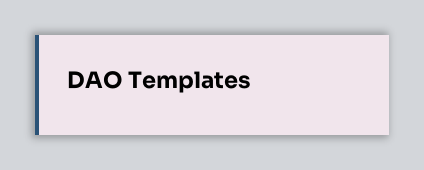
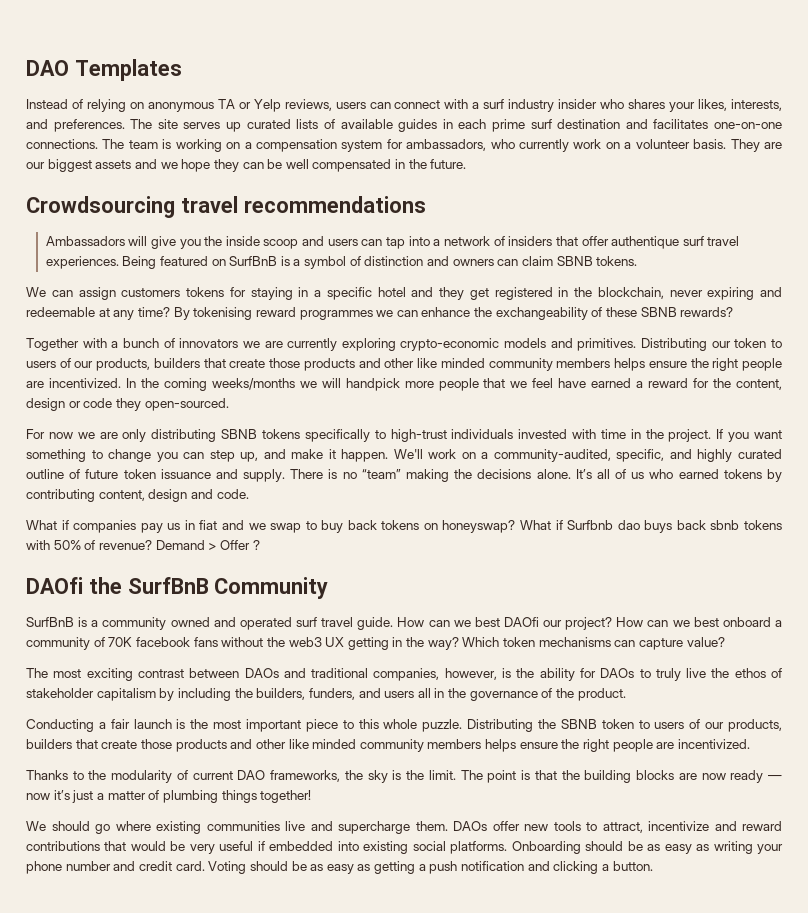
+ Instead of relying on anonymous TA or Yelp reviews, users can connect with a surf industry insider who shares your likes, interests, and preferences. The site serves up curated lists of available guides in each prime surf destination and facilitates one-on-one connections. The team is working on a compensation system for ambassadors, who currently work on a volunteer basis. They are our biggest assets and we hope they can be well compensated in the future.
+ Crowdsourcing travel recommendations
+ Ambassadors will give you the inside scoop and users can tap into a network of insiders that offer authentique surf travel experiences. Being featured on SurfBnB is a symbol of distinction and owners can claim SBNB tokens.
+ We can assign customers tokens for staying in a specific hotel and they get registered in the blockchain, never expiring and redeemable at any time? By tokenising reward programmes we can enhance the exchangeability of these SBNB rewards?
+ Together with a bunch of innovators we are currently exploring crypto-economic models and primitives. Distributing our token to users of our products, builders that create those products and other like minded community members helps ensure the right people are incentivized. In the coming weeks/months we will handpick more people that we feel have earned a reward for the content, design or code they open-sourced.
+ For now we are only distributing SBNB tokens specifically to high-trust individuals invested with time in the project. If you want something to change you can step up, and make it happen. We'll work on a community-audited, specific, and highly curated outline of future token issuance and supply. There is no “team” making the decisions alone. It’s all of us who earned tokens by contributing content, design and code.
+ What if companies pay us in fiat and we swap to buy back tokens on honeyswap? What if Surfbnb dao buys back sbnb tokens with 50% of revenue? Demand > Offer ?
+ DAOfi the SurfBnB Community
+ SurfBnB is a community owned and operated surf travel guide. How can we best DAOfi our project? How can we best onboard a community of 70K facebook fans without the web3 UX getting in the way? Which token mechanisms can capture value?
+ The most exciting contrast between DAOs and traditional companies, however, is the ability for DAOs to truly live the ethos of stakeholder capitalism by including the builders, funders, and users all in the governance of the product.
+ Conducting a fair launch is the most important piece to this whole puzzle. Distributing the SBNB token to users of our products, builders that create those products and other like minded community members helps ensure the right people are incentivized.
+ Thanks to the modularity of current DAO frameworks, the sky is the limit. The point is that the building blocks are now ready — now it’s just a matter of plumbing things together!
+ We should go where existing communities live and supercharge them. DAOs offer new tools to attract, incentivize and reward contributions that would be very useful if embedded into existing social platforms. Onboarding should be as easy as writing your phone number and credit card. Voting should be as easy as getting a push notification and clicking a button.

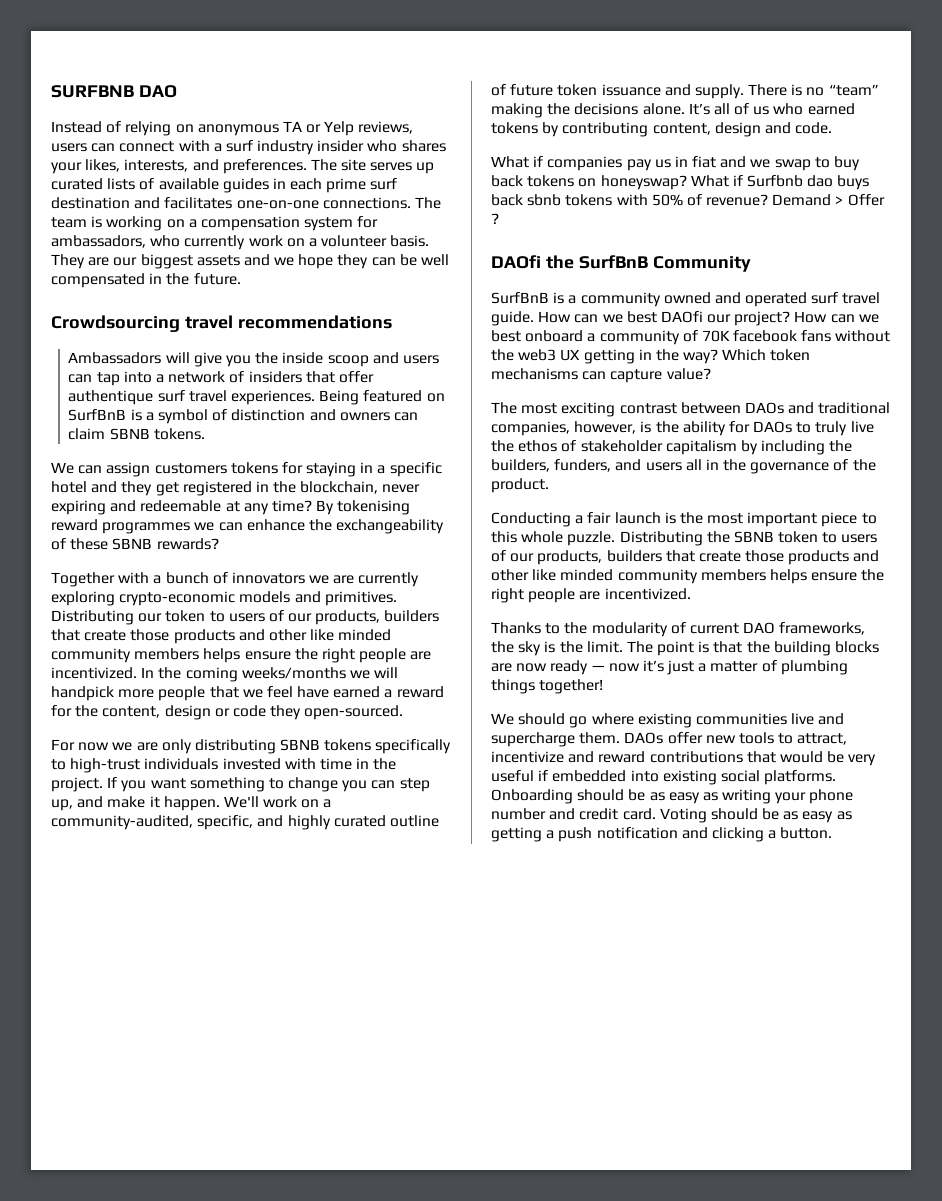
- DAO Templates
+ SURFBNB DAO

